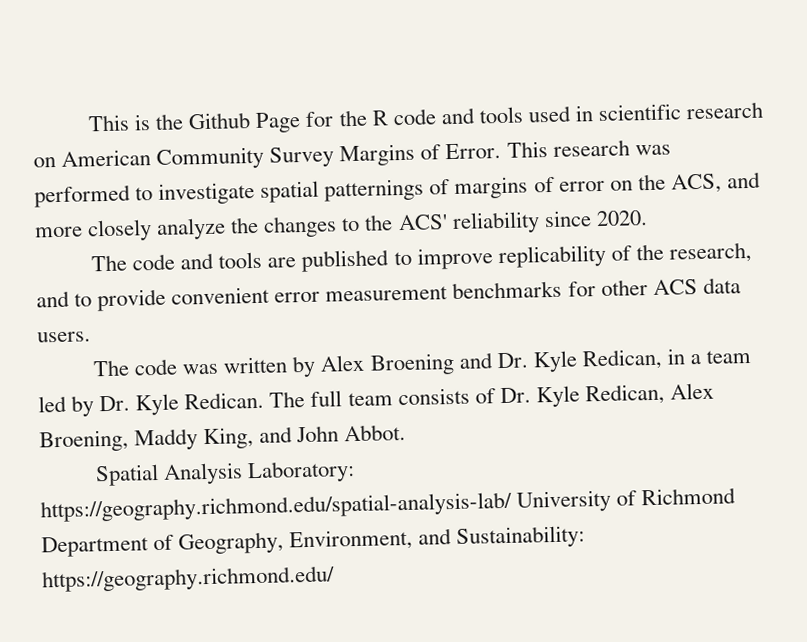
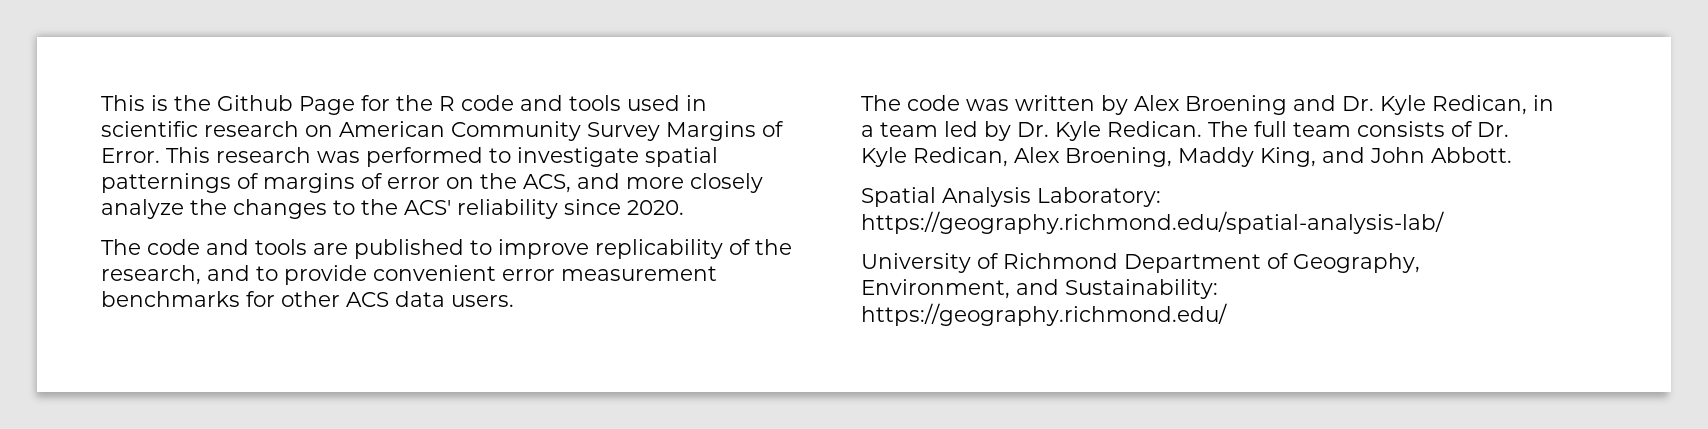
- The full team consists of Dr. Kyle Redican, Alex Broening, Maddy King, and John Abbot.
+ The full team consists of Dr. Kyle Redican, Alex Broening, Maddy King, and John Abbott.
- Spatial Analysis Laboratory: https://geography.richmond.edu/spatial-analysis-lab/ University of Richmond Department of Geography, Environment, and Sustainability: https://geography.richmond.edu/
+ Spatial Analysis Laboratory: https://geography.richmond.edu/spatial-analysis-lab/
+ University of Richmond Department of Geography, Environment, and Sustainability: https://geography.richmond.edu/

